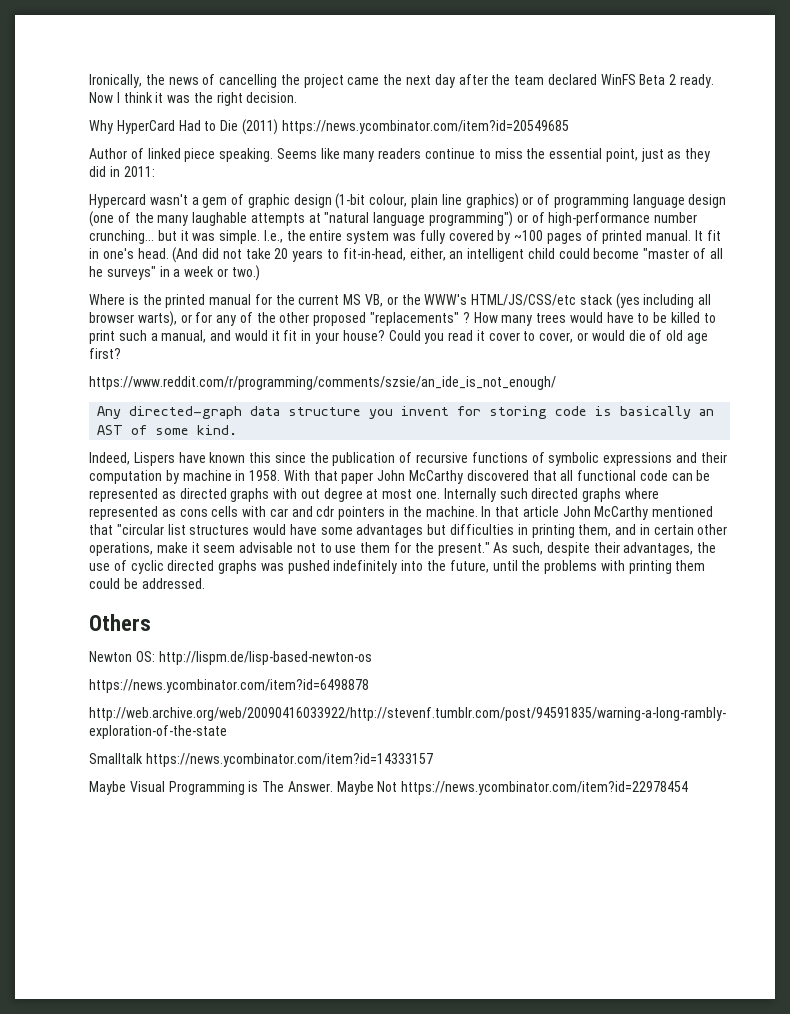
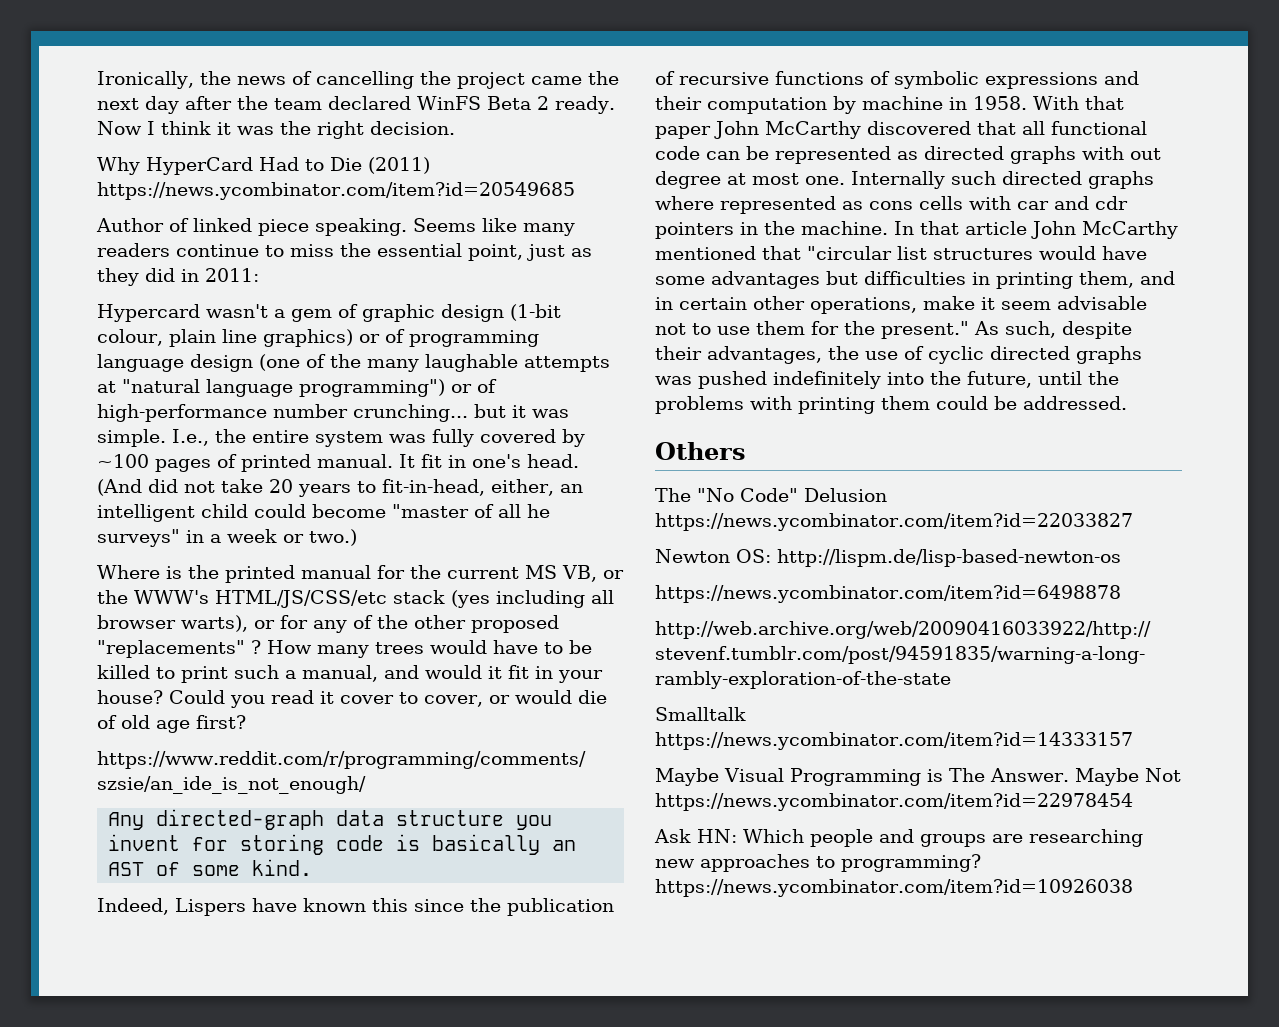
+ The "No Code" Delusion https://news.ycombinator.com/item?id=22033827
+ Ask HN: Which people and groups are researching new approaches to programming? https://news.ycombinator.com/item?id=10926038

